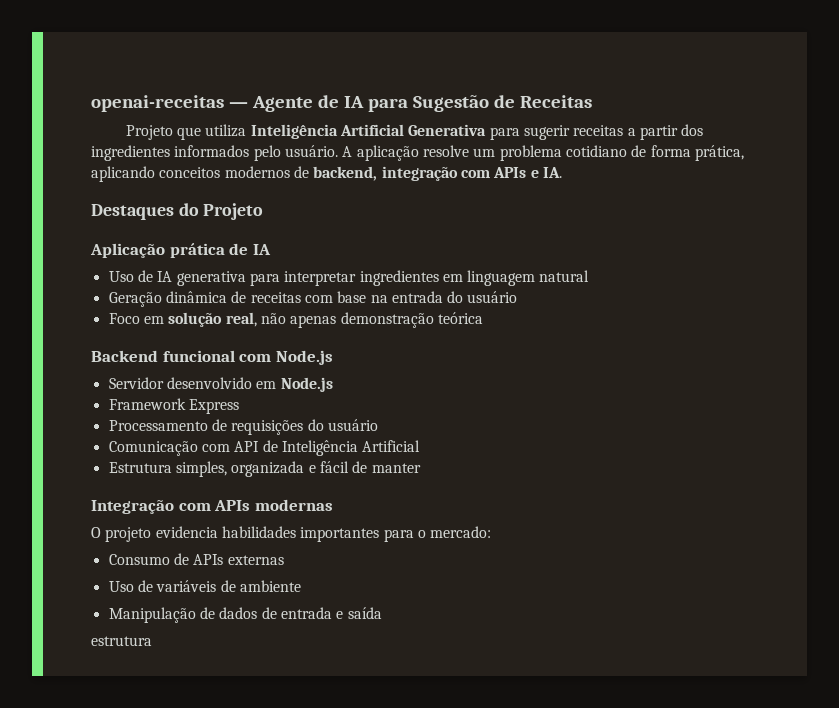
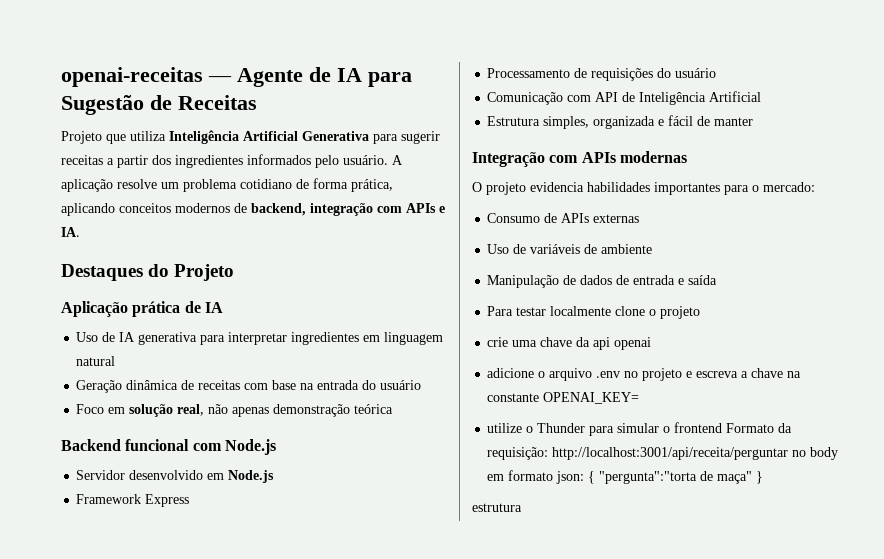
+ Para testar localmente clone o projeto
+ crie uma chave da api openai
+ adicione o arquivo .env no projeto e escreva a chave na constante OPENAI_KEY=
+ utilize o Thunder para simular o frontend Formato da requisição: http://localhost:3001/api/receita/perguntar no body em formato json: { "pergunta":"torta de maça" }

